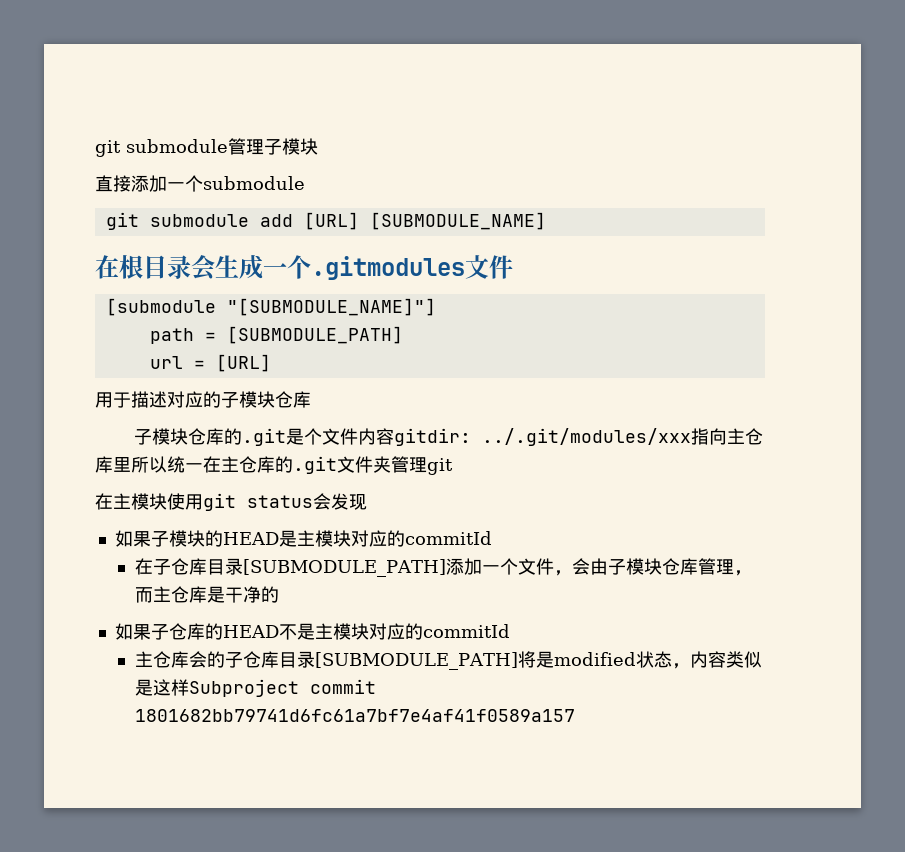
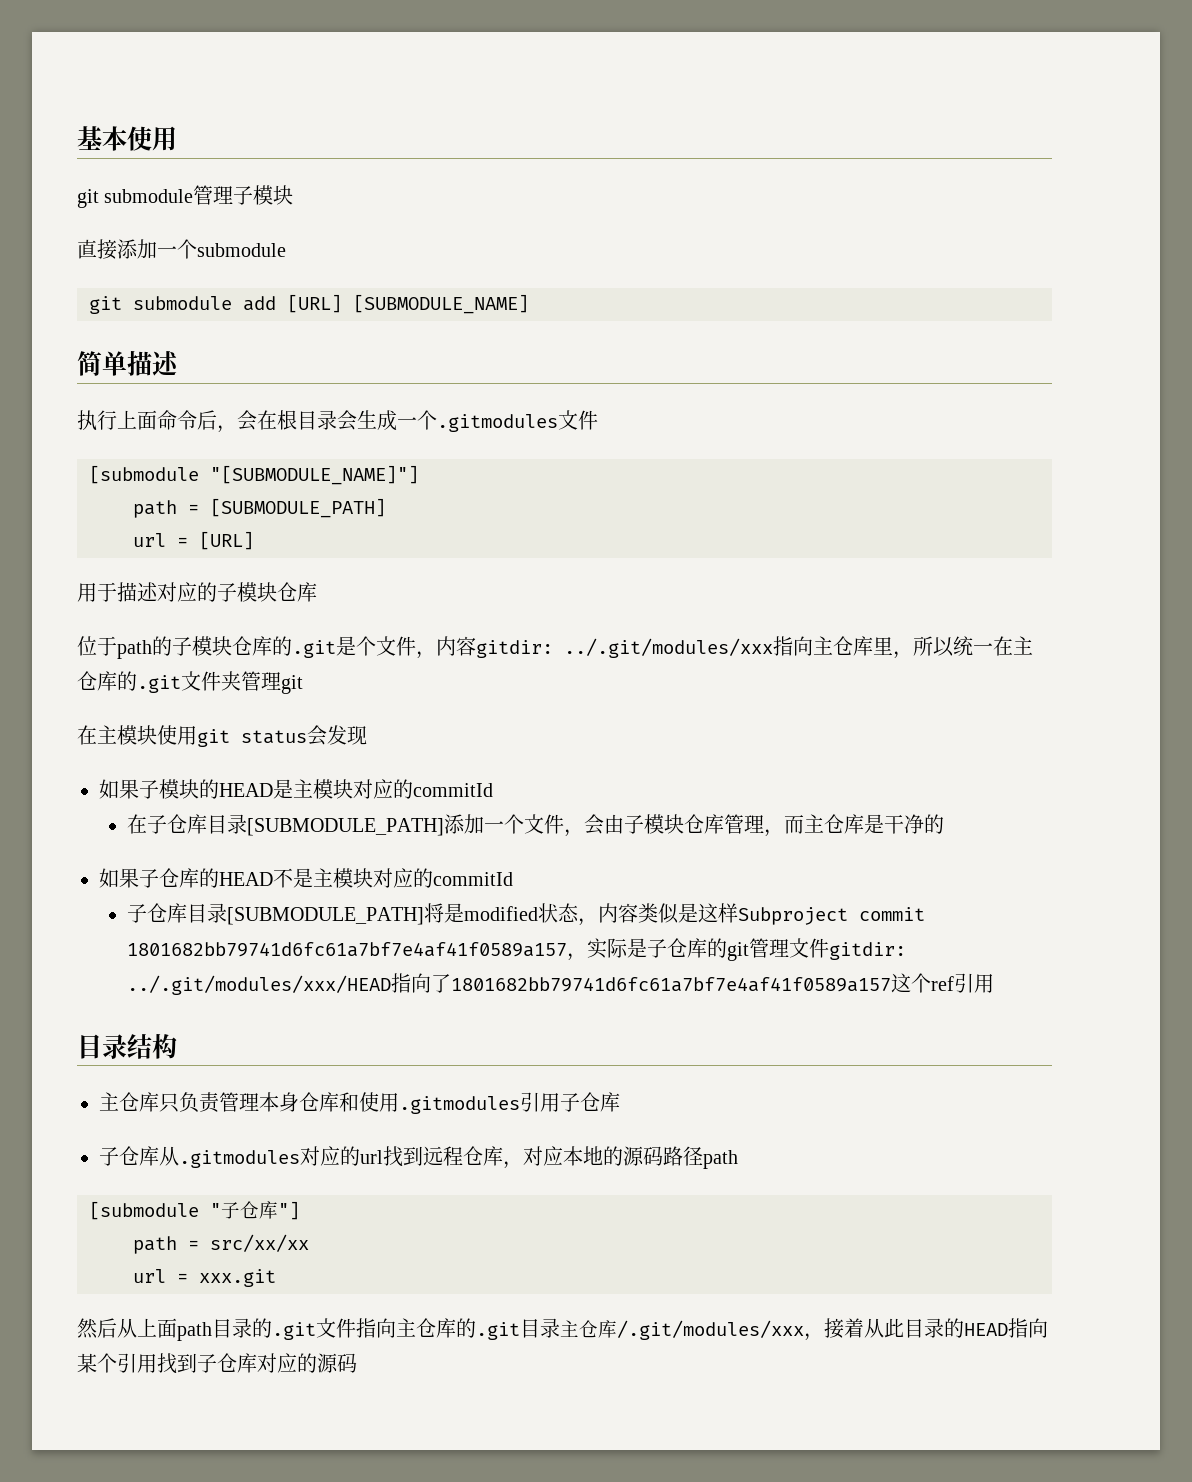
+ 基本使用
- 在根目录会生成一个.gitmodules文件
+ 简单描述
+ 执行上面命令后，会在根目录会生成一个.gitmodules文件
- 子模块仓库的.git是个文件内容gitdir: ../.git/modules/xxx指向主仓库里所以统一在主仓库的.git文件夹管理git
+ 位于path的子模块仓库的.git是个文件，内容gitdir: ../.git/modules/xxx指向主仓库里，所以统一在主仓库的.git文件夹管理git
- 主仓库会的子仓库目录[SUBMODULE_PATH]将是modified状态，内容类似是这样Subproject commit 1801682bb79741d6fc61a7bf7e4af41f0589a157
+ 子仓库目录[SUBMODULE_PATH]将是modified状态，内容类似是这样Subproject commit 1801682bb79741d6fc61a7bf7e4af41f0589a157，实际是子仓库的git管理文件gitdir: ../.git/modules/xxx/HEAD指向了1801682bb79741d6fc61a7bf7e4af41f0589a157这个ref引用
+ 目录结构
+ 主仓库只负责管理本身仓库和使用.gitmodules引用子仓库
+ 子仓库从.gitmodules对应的url找到远程仓库，对应本地的源码路径path
+ [submodule "子仓库"]
+ path = src/xx/xx
+ url = xxx.git
+ 然后从上面path目录的.git文件指向主仓库的.git目录主仓库/.git/modules/xxx，接着从此目录的HEAD指向某个引用找到子仓库对应的源码

